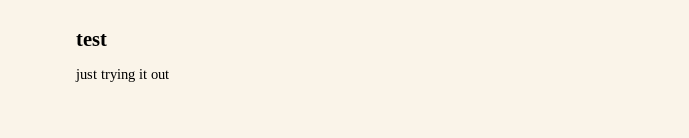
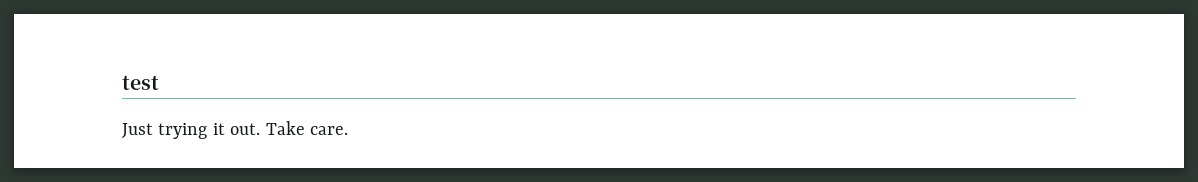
- just trying it out
+ Just trying it out. Take care.

